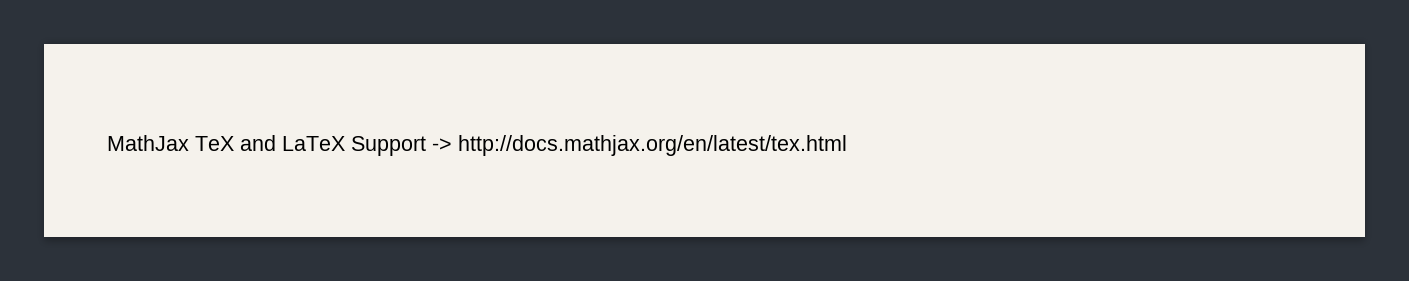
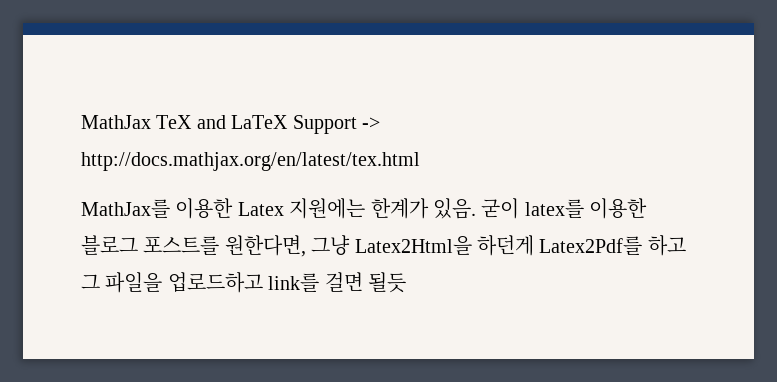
+ MathJax를 이용한 Latex 지원에는 한계가 있음. 굳이 latex를 이용한 블로그 포스트를 원한다면, 그냥 Latex2Html을 하던게 Latex2Pdf를 하고 그 파일을 업로드하고 link를 걸면 될듯

